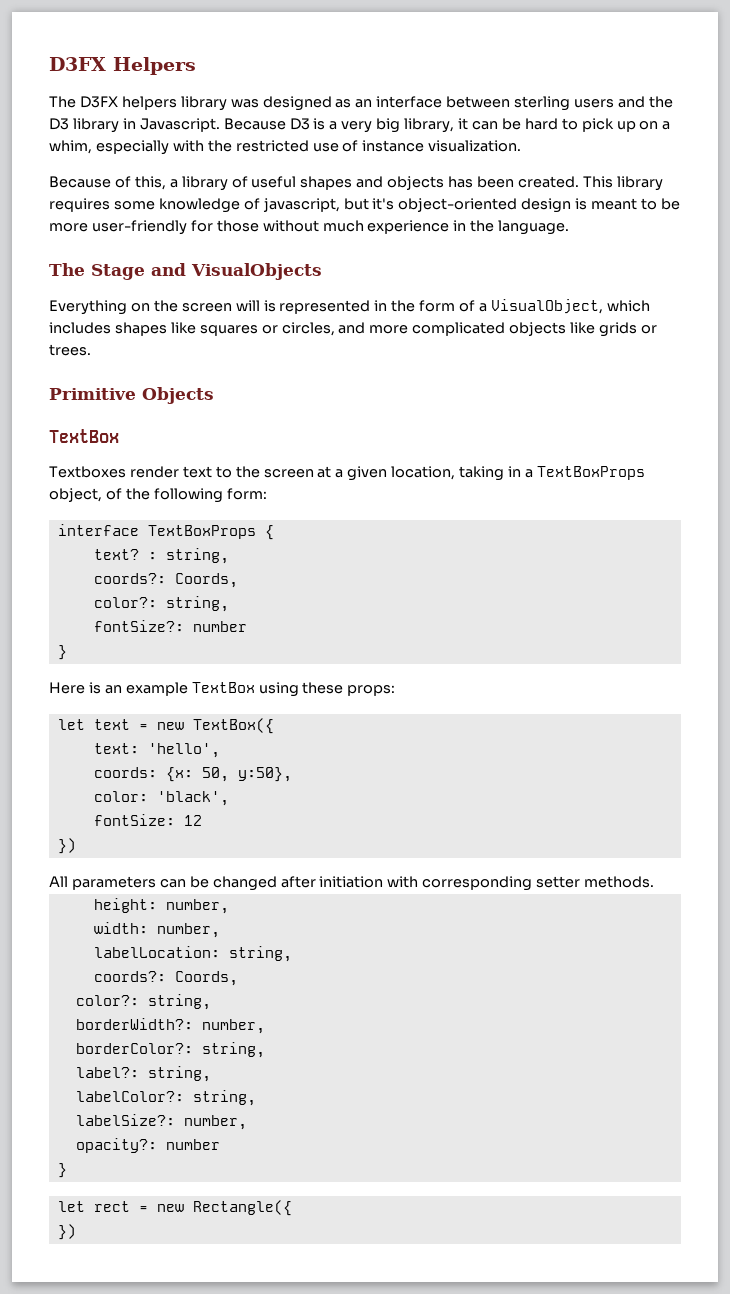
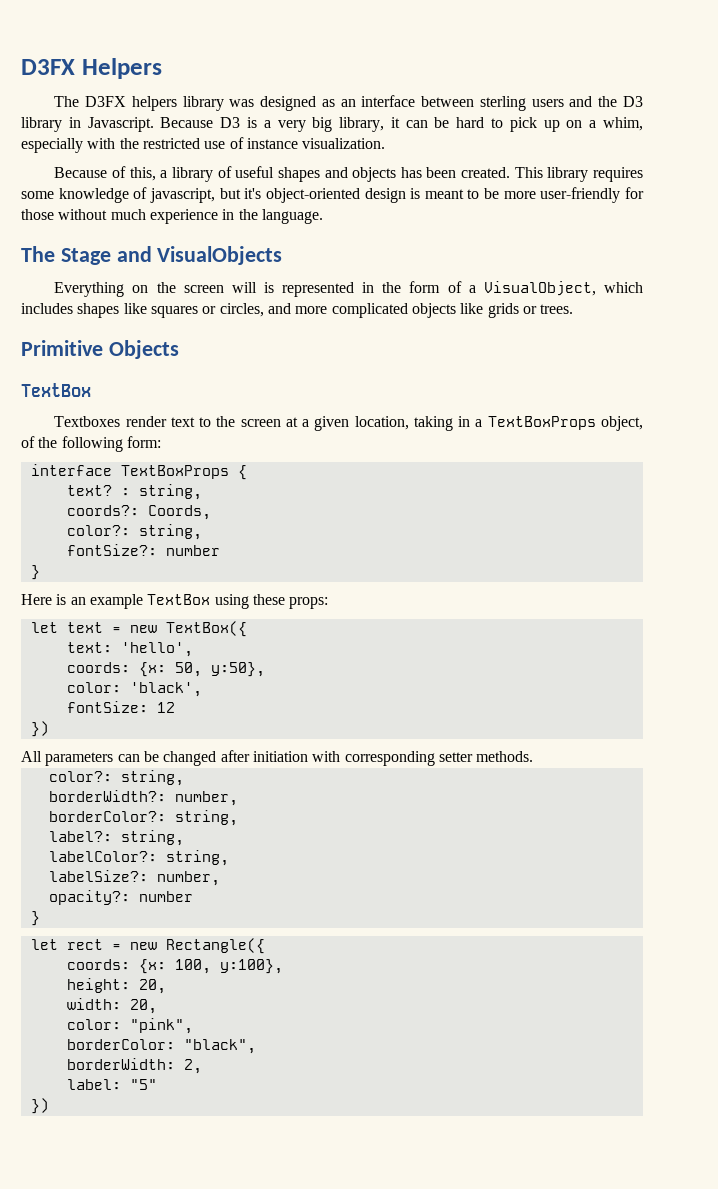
- height: number,
- width: number,
- labelLocation: string,
- coords?: Coords,
+ coords: {x: 100, y:100},
+ height: 20,
+ width: 20,
+ color: "pink",
+ borderColor: "black",
+ borderWidth: 2,
+ label: "5"

